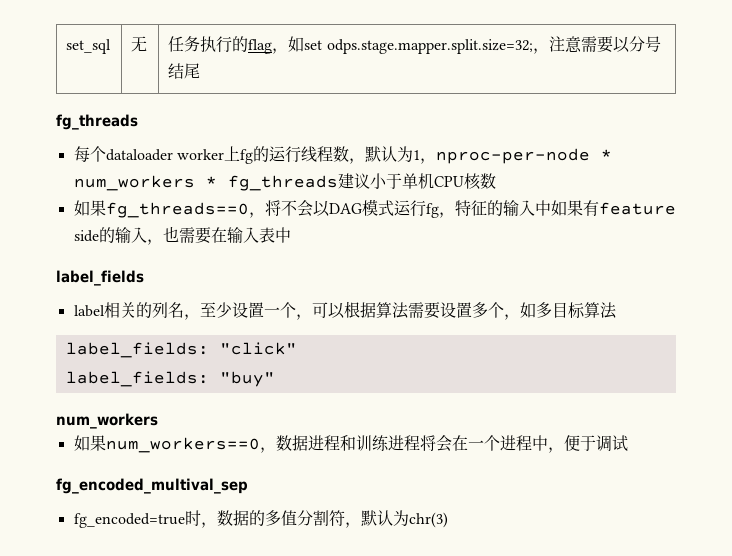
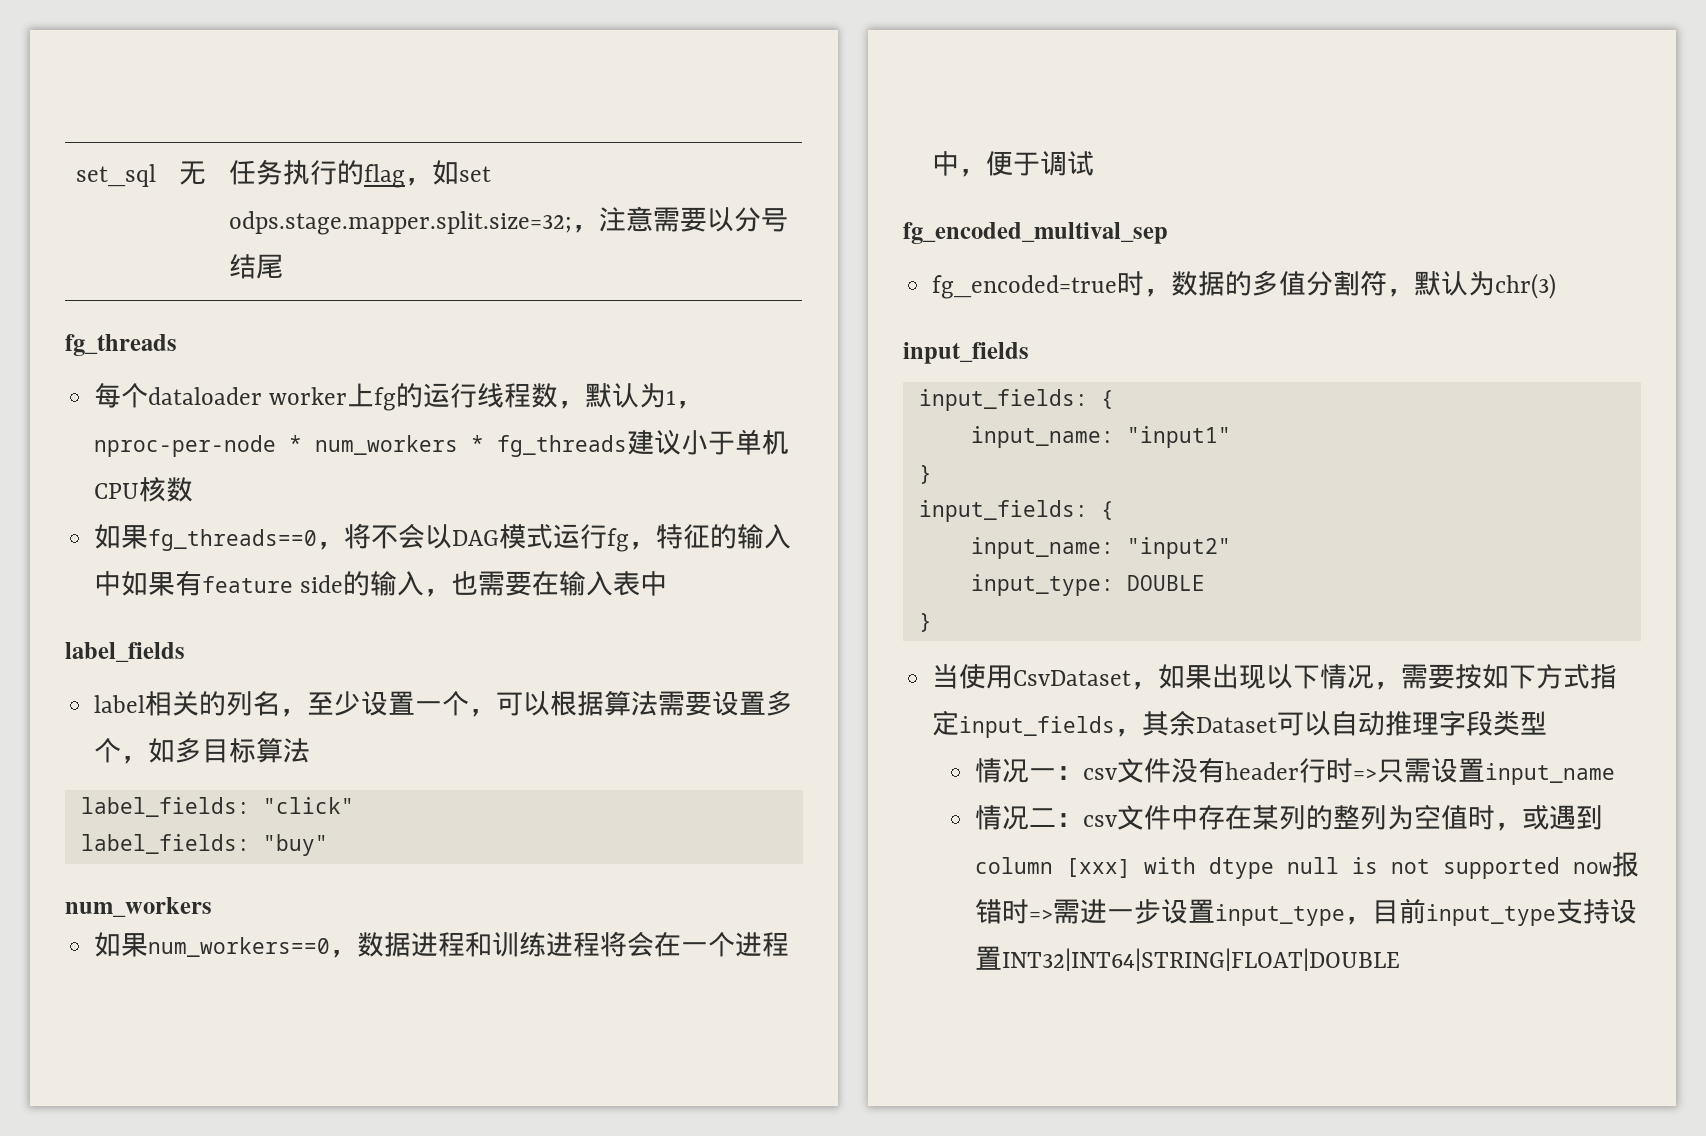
  fg_encoded=true时，数据的多值分割符，默认为chr(3)
+ input_fields
+ input_fields: {
+ input_name: "input1"
+ }
+ input_fields: {
+ input_name: "input2"
+ input_type: DOUBLE
+ }
+ 当使用CsvDataset，如果出现以下情况，需要按如下方式指定input_fields，其余Dataset可以自动推理字段类型
+ 情况一：csv文件没有header行时=>只需设置input_name
+ 情况二：csv文件中存在某列的整列为空值时，或遇到column [xxx] with dtype null is not supported now报错时=>需进一步设置input_type，目前input_type支持设置INT32|INT64|STRING|FLOAT|DOUBLE

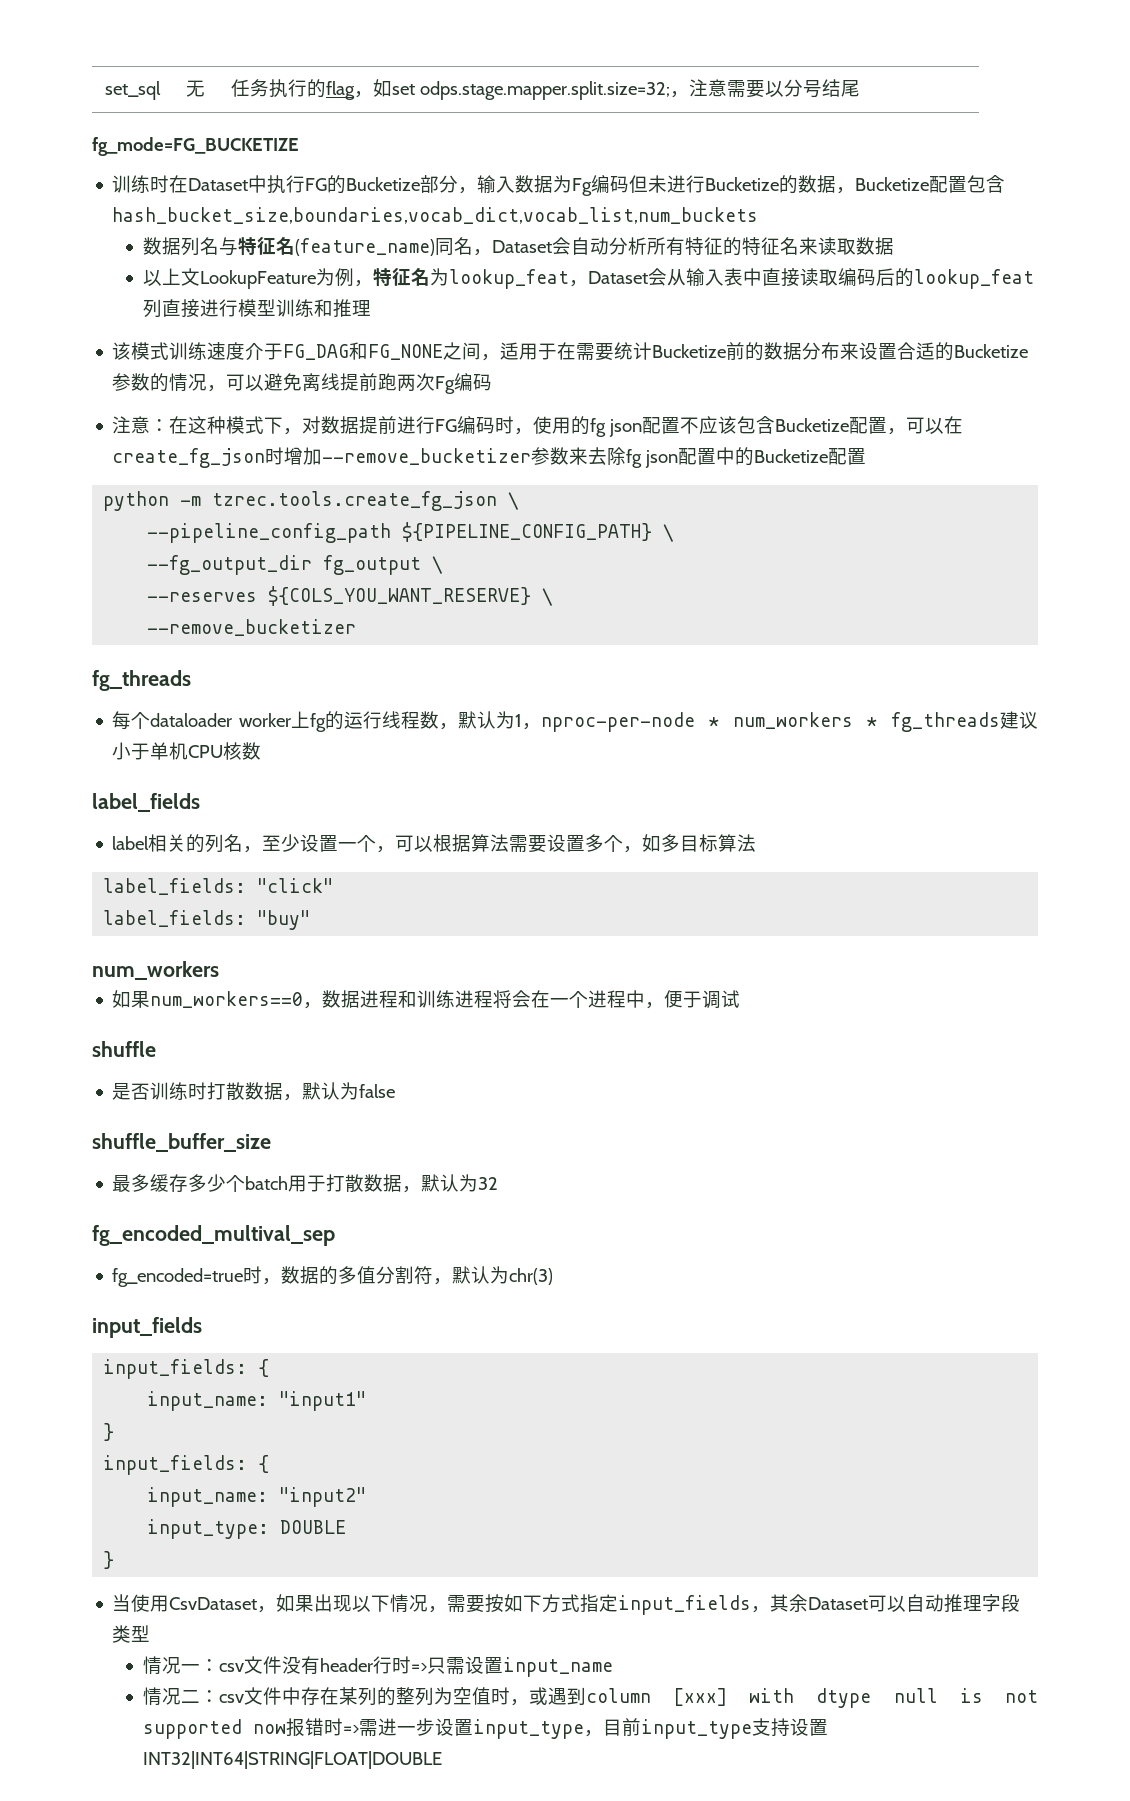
+ fg_mode=FG_BUCKETIZE
+ 训练时在Dataset中执行FG的Bucketize部分，输入数据为Fg编码但未进行Bucketize的数据，Bucketize配置包含hash_bucket_size,boundaries,vocab_dict,vocab_list,num_buckets
+ 数据列名与特征名(feature_name)同名，Dataset会自动分析所有特征的特征名来读取数据
+ 以上文LookupFeature为例，特征名为lookup_feat，Dataset会从输入表中直接读取编码后的lookup_feat列直接进行模型训练和推理
+ 该模式训练速度介于FG_DAG和FG_NONE之间，适用于在需要统计Bucketize前的数据分布来设置合适的Bucketize参数的情况，可以避免离线提前跑两次Fg编码
+ 注意：在这种模式下，对数据提前进行FG编码时，使用的fg json配置不应该包含Bucketize配置，可以在create_fg_json时增加--remove_bucketizer参数来去除fg json配置中的Bucketize配置
+ python -m tzrec.tools.create_fg_json \
+ --pipeline_config_path ${PIPELINE_CONFIG_PATH} \
+ --fg_output_dir fg_output \
+ --reserves ${COLS_YOU_WANT_RESERVE} \
+ --remove_bucketizer
- 如果fg_threads==0，将不会以DAG模式运行fg，特征的输入中如果有feature side的输入，也需要在输入表中
+ shuffle
+ 是否训练时打散数据，默认为false
+ shuffle_buffer_size
+ 最多缓存多少个batch用于打散数据，默认为32

